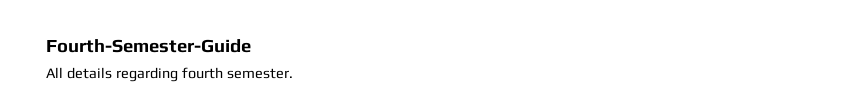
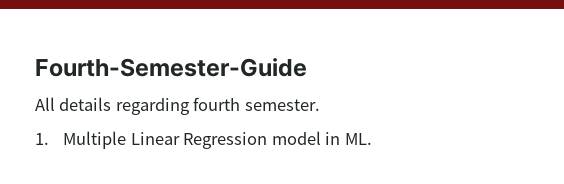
+ 1. Multiple Linear Regression model in ML.

